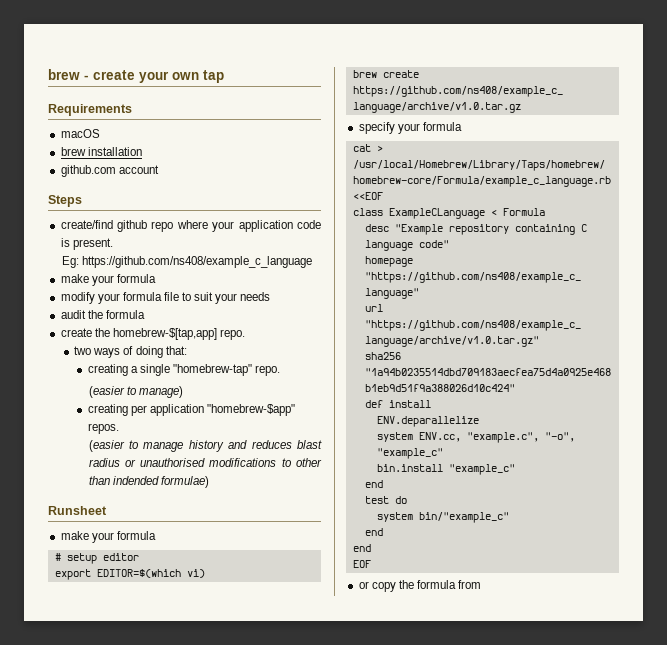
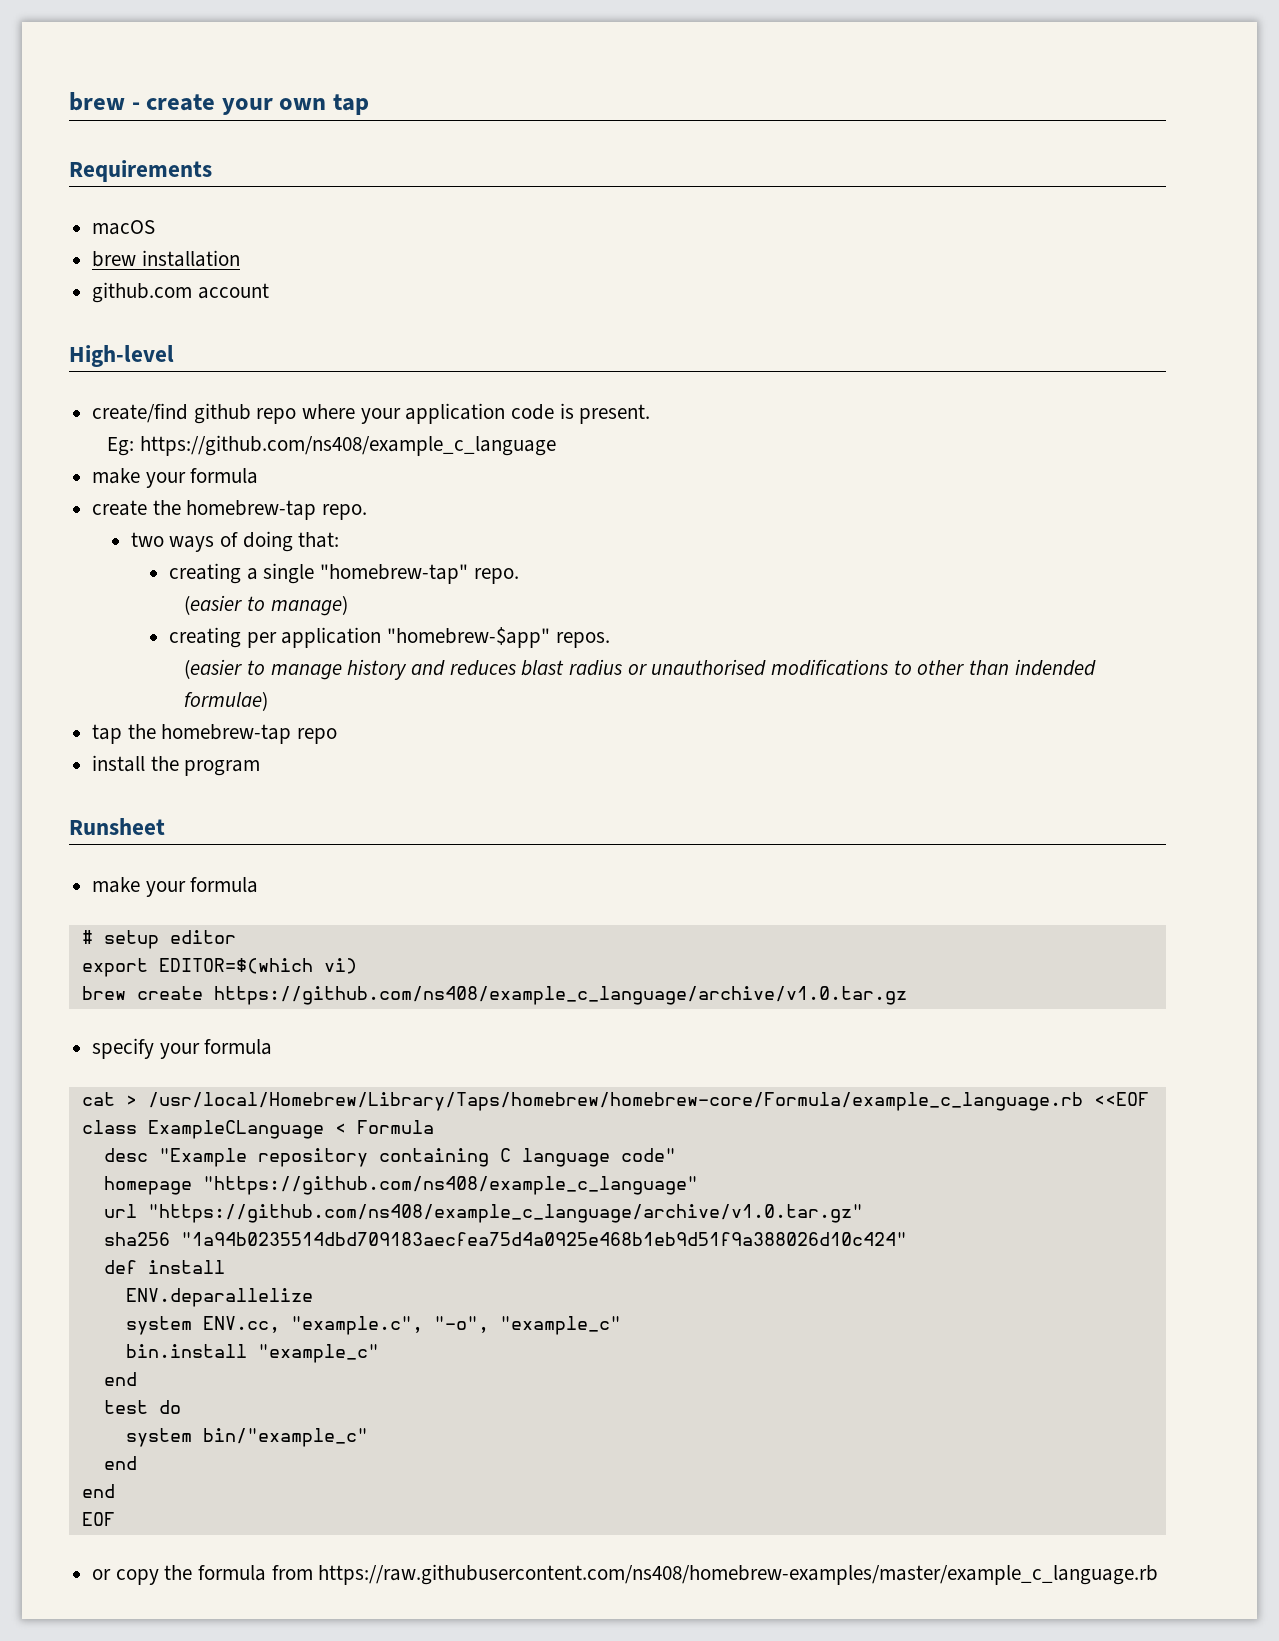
- Steps
+ High-level
- modify your formula file to suit your needs
- audit the formula
- create the homebrew-$[tap,app] repo.
+ create the homebrew-tap repo.
+ tap the homebrew-tap repo
+ install the program
- or copy the formula from
+ or copy the formula from https://raw.githubusercontent.com/ns408/homebrew-examples/master/example_c_language.rb

